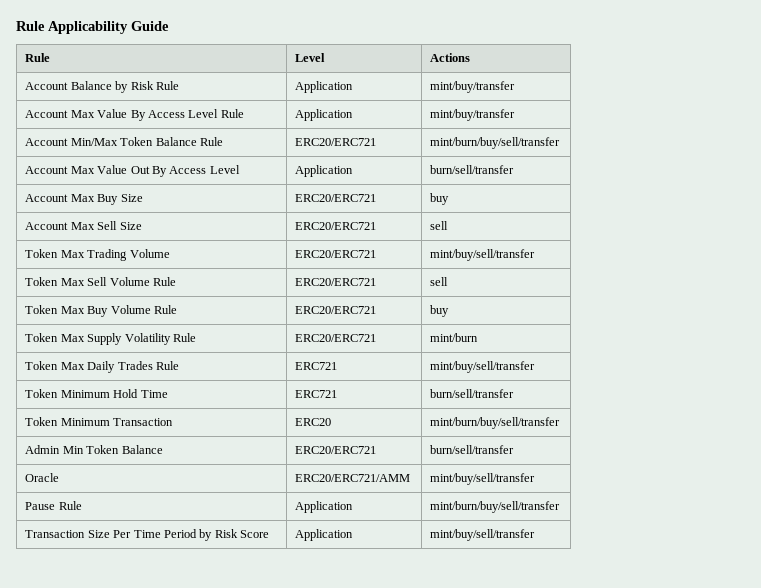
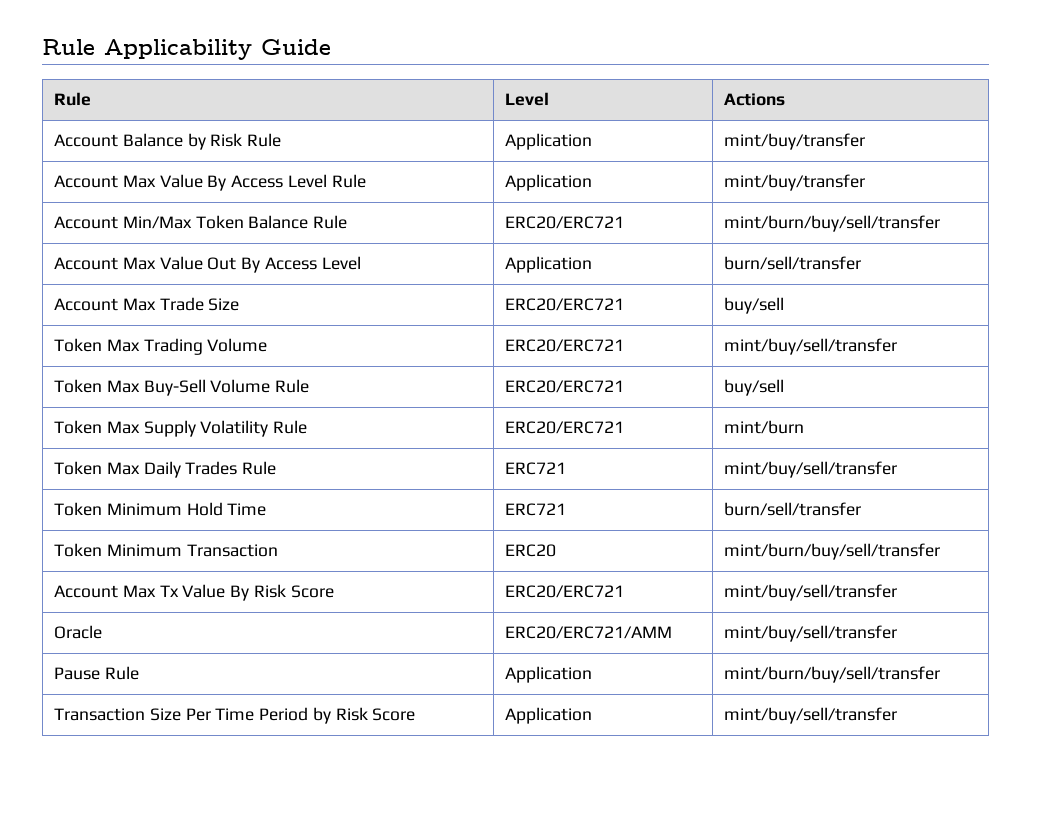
- Account Max Buy Size | ERC20/ERC721 | buy
- Account Max Sell Size | ERC20/ERC721 | sell
+ Account Max Trade Size | ERC20/ERC721 | buy/sell
- Token Max Sell Volume Rule | ERC20/ERC721 | sell
- Token Max Buy Volume Rule | ERC20/ERC721 | buy
+ Token Max Buy-Sell Volume Rule | ERC20/ERC721 | buy/sell
- Admin Min Token Balance | ERC20/ERC721 | burn/sell/transfer
+ Account Max Tx Value By Risk Score | ERC20/ERC721 | mint/buy/sell/transfer

